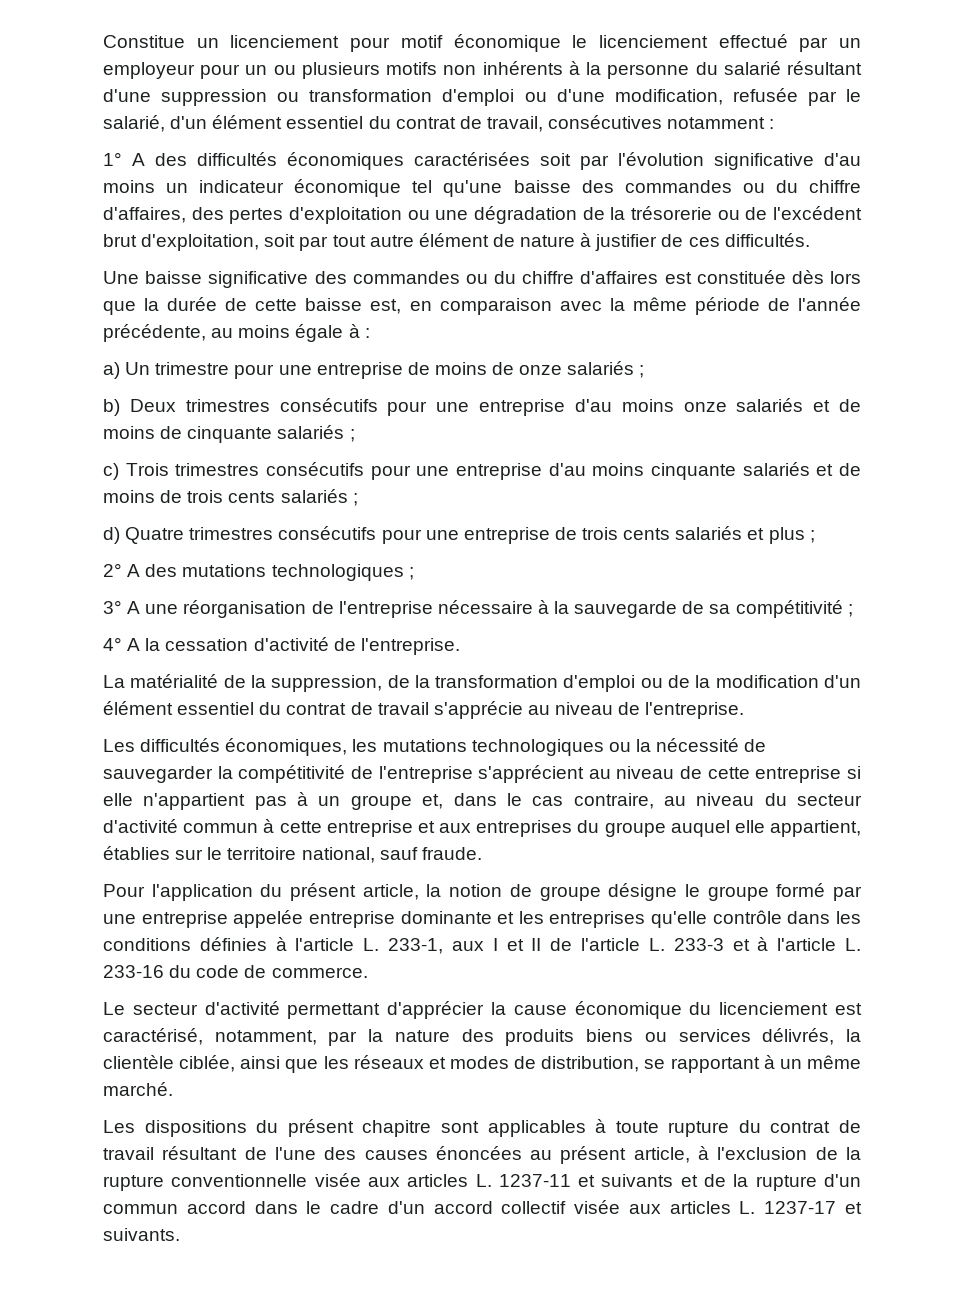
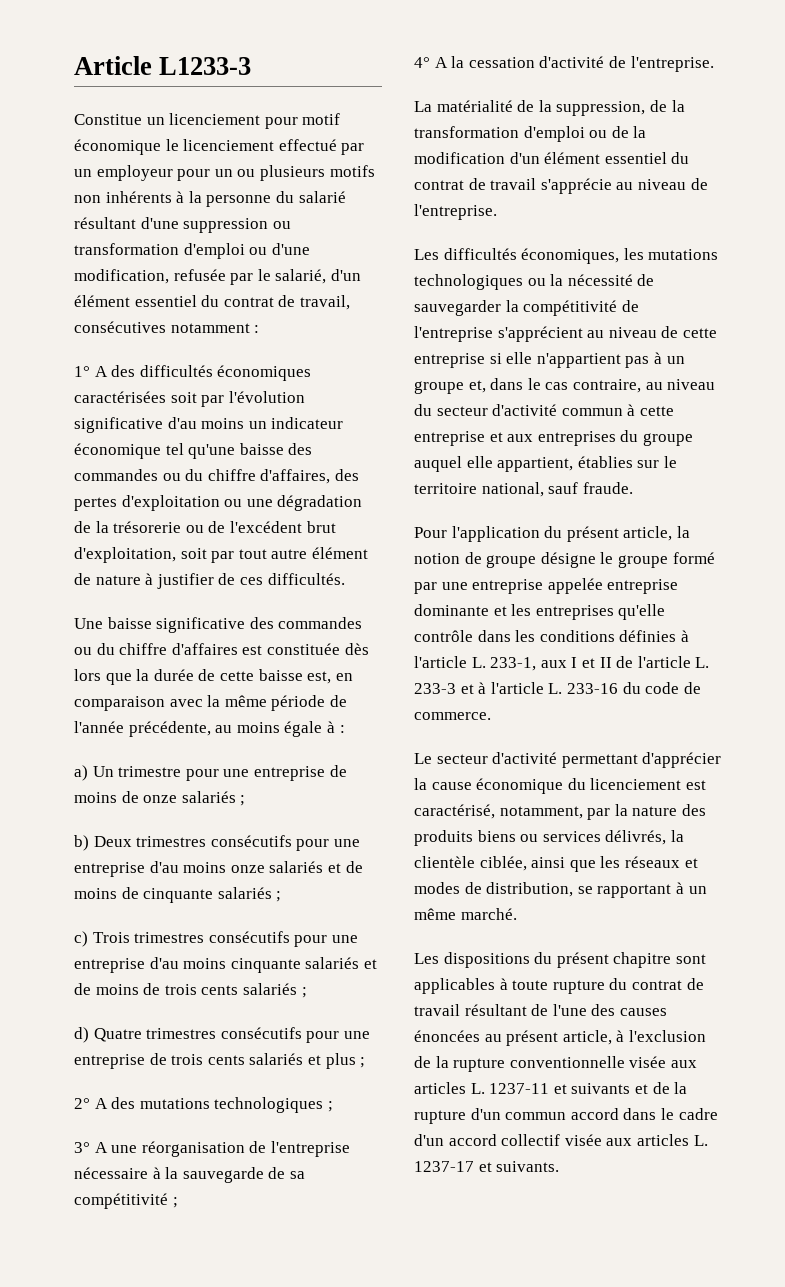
+ Article L1233-3

